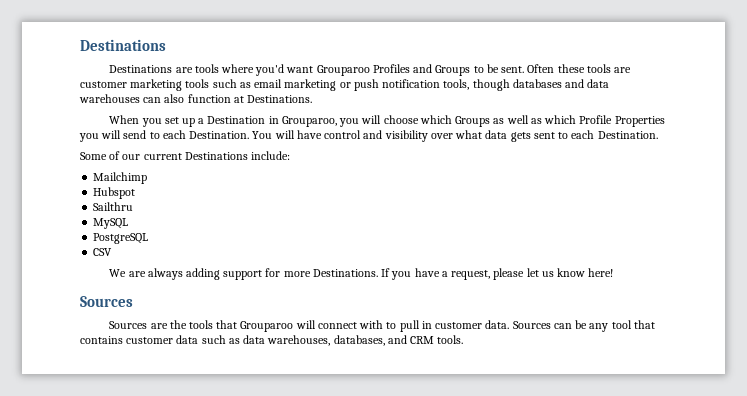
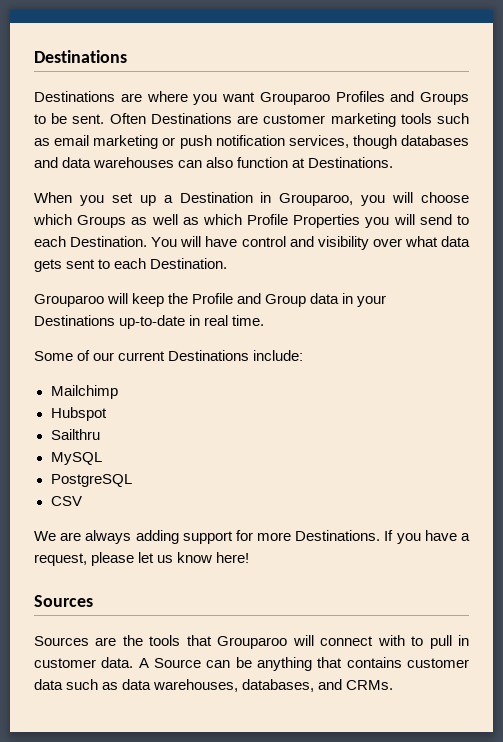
- Destinations are tools where you'd want Grouparoo Profiles and Groups to be sent.
+ Destinations are where you want Grouparoo Profiles and Groups to be sent.
- Often these tools are customer marketing tools such as email marketing or push notification tools, though databases and data warehouses can also function at Destinations.
+ Often Destinations are customer marketing tools such as email marketing or push notification services, though databases and data warehouses can also function at Destinations.
+ Grouparoo will keep the Profile and Group data in your Destinations up-to-date in real time.
- Sources can be any tool that contains customer data such as data warehouses, databases, and CRM tools.
+ A Source can be anything that contains customer data such as data warehouses, databases, and CRMs.

